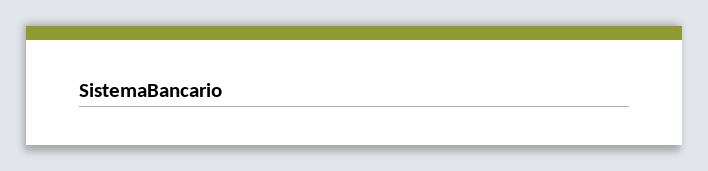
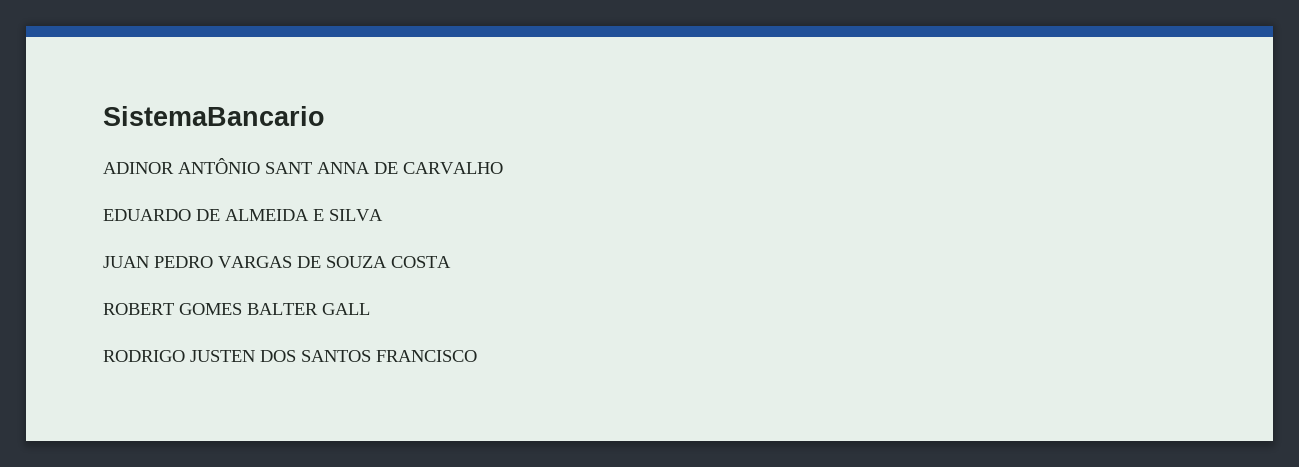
+ ADINOR ANTÔNIO SANT ANNA DE CARVALHO
+ EDUARDO DE ALMEIDA E SILVA
+ JUAN PEDRO VARGAS DE SOUZA COSTA
+ ROBERT GOMES BALTER GALL
+ RODRIGO JUSTEN DOS SANTOS FRANCISCO

